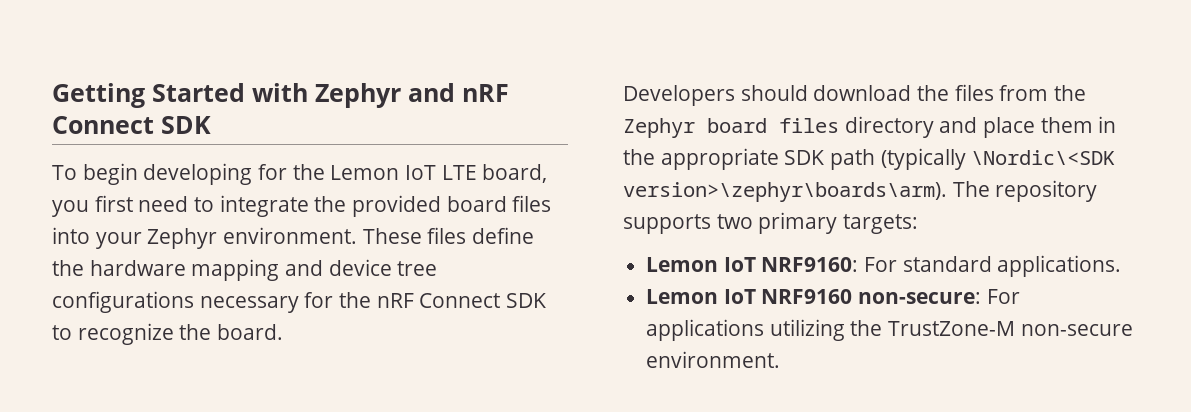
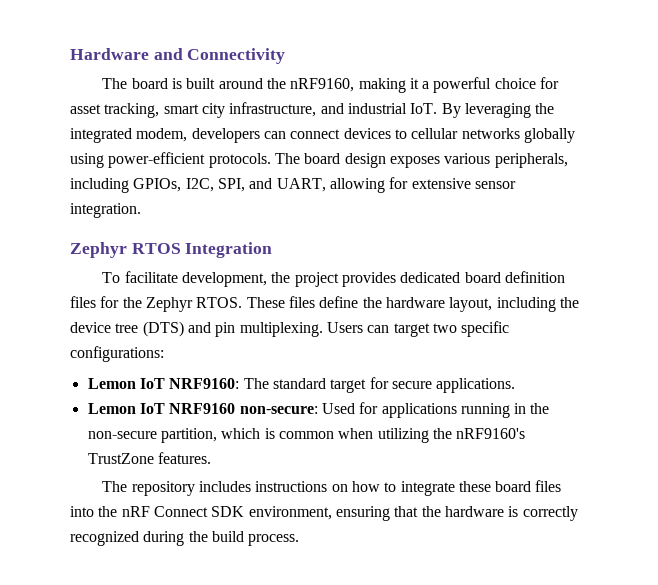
- Getting Started with Zephyr and nRF Connect SDK
- To begin developing for the Lemon IoT LTE board, you first need to integrate the provided board files into your Zephyr environment.
+ Hardware and Connectivity
+ The board is built around the nRF9160, making it a powerful choice for asset tracking, smart city infrastructure, and industrial IoT. By leveraging the integrated modem, developers can connect devices to cellular networks globally using power-efficient protocols. The board design exposes various peripherals, including GPIOs, I2C, SPI, and UART, allowing for extensive sensor integration.
+ Zephyr RTOS Integration
+ To facilitate development, the project provides dedicated board definition files for the Zephyr RTOS.
- These files define the hardware mapping and device tree configurations necessary for the nRF Connect SDK to recognize the board.
- Developers should download the files from the Zephyr board files directory and place them in the appropriate SDK path (typically \Nordic\<SDK version>\zephyr\boards\arm). The repository supports two primary targets:
- Lemon IoT NRF9160: For standard applications.
+ These files define the hardware layout, including the device tree (DTS) and pin multiplexing. Users can target two specific configurations:
+ Lemon IoT NRF9160: The standard target for secure applications.
- Lemon IoT NRF9160 non-secure: For applications utilizing the TrustZone-M non-secure environment.
+ Lemon IoT NRF9160 non-secure: Used for applications running in the non-secure partition, which is common when utilizing the nRF9160's TrustZone features.
+ The repository includes instructions on how to integrate these board files into the nRF Connect SDK environment, ensuring that the hardware is correctly recognized during the build process.

